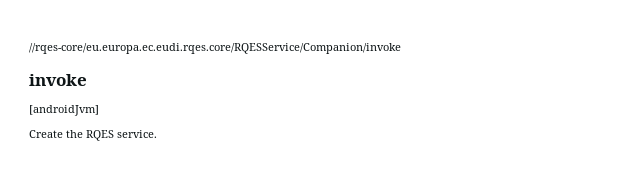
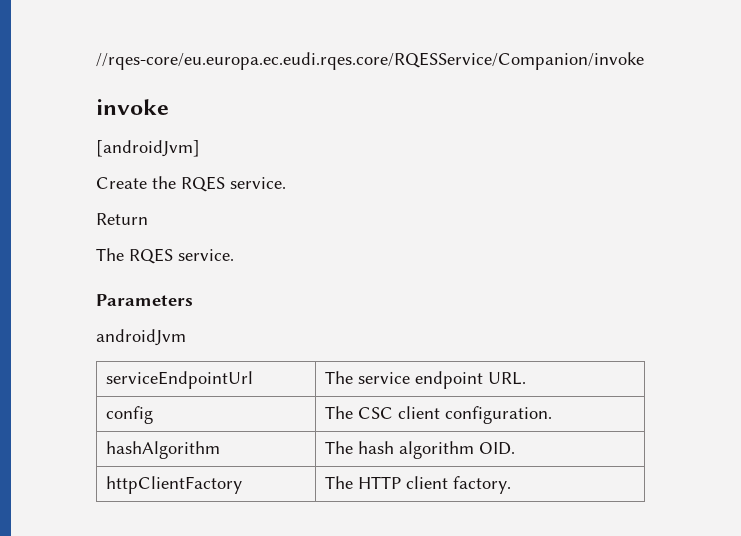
+ Return
+ The RQES service.
+ Parameters
+ androidJvm
+ serviceEndpointUrl | The service endpoint URL.
+ config | The CSC client configuration.
+ hashAlgorithm | The hash algorithm OID.
+ httpClientFactory | The HTTP client factory.

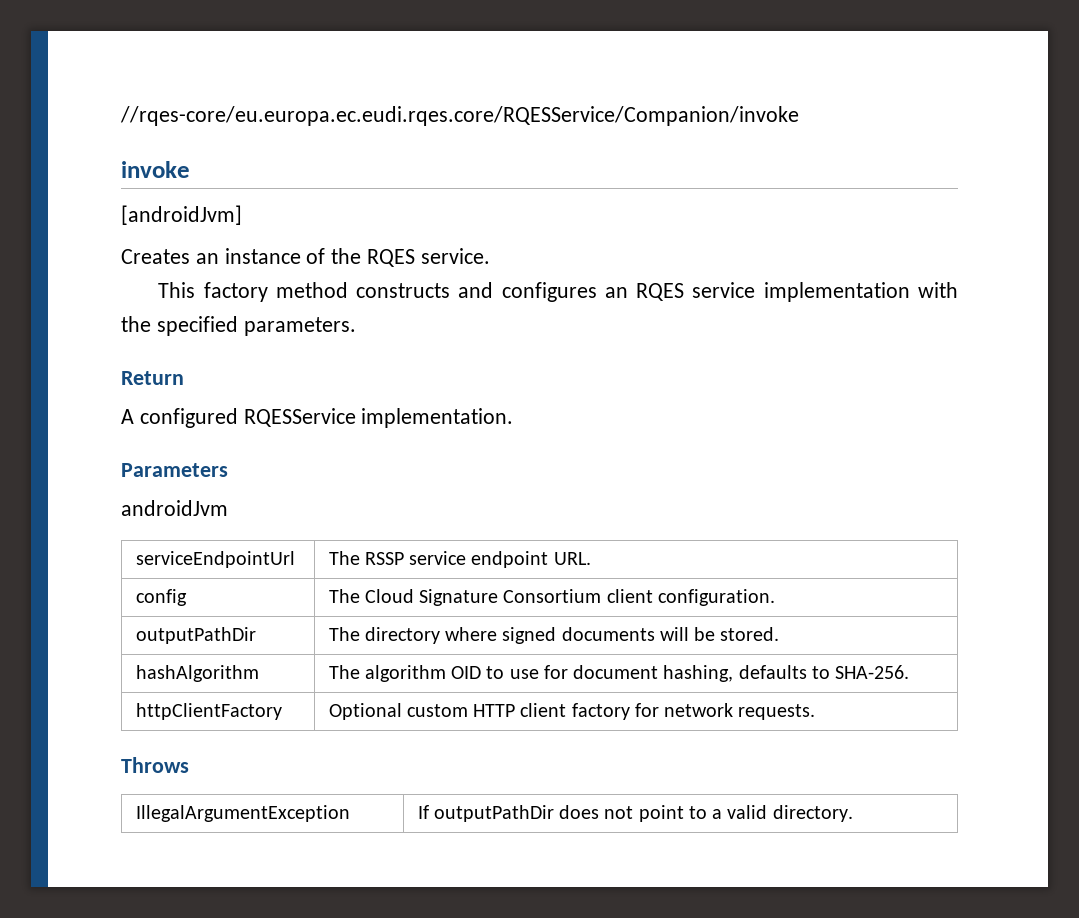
- Create the RQES service.
+ Creates an instance of the RQES service.
+ This factory method constructs and configures an RQES service implementation with the specified parameters.
  Return
- The RQES service.
+ A configured RQESService implementation.
- serviceEndpointUrl | The service endpoint URL.
+ serviceEndpointUrl | The RSSP service endpoint URL.
- config | The CSC client configuration.
+ config | The Cloud Signature Consortium client configuration.
- hashAlgorithm | The hash algorithm OID.
- httpClientFactory | The HTTP client factory.
+ outputPathDir | The directory where signed documents will be stored.
+ hashAlgorithm | The algorithm OID to use for document hashing, defaults to SHA-256.
+ httpClientFactory | Optional custom HTTP client factory for network requests.
+ Throws
+ IllegalArgumentException | If outputPathDir does not point to a valid directory.

